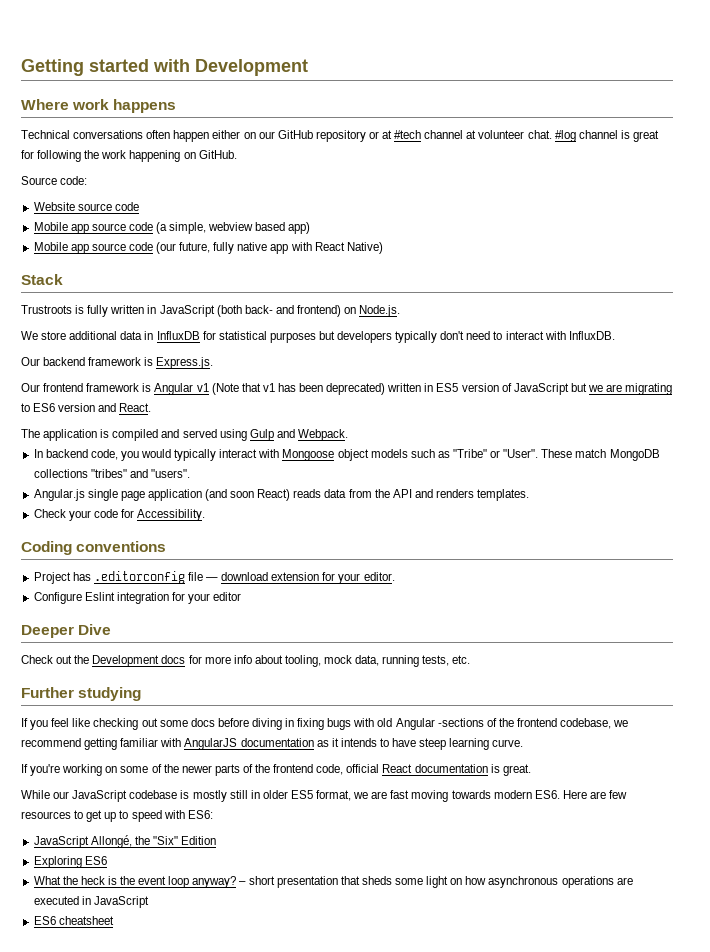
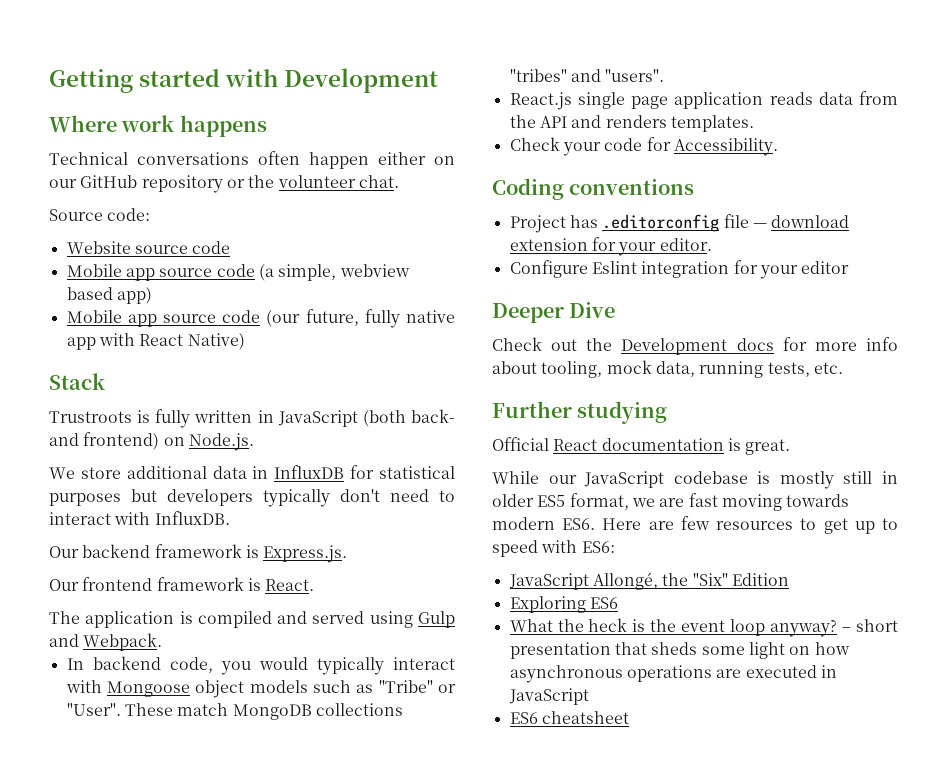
- Technical conversations often happen either on our GitHub repository or at #tech channel at volunteer chat. #log channel is great for following the work happening on GitHub.
+ Technical conversations often happen either on our GitHub repository or the volunteer chat.
- Our frontend framework is Angular v1 (Note that v1 has been deprecated) written in ES5 version of JavaScript but we are migrating to ES6 version and React.
+ Our frontend framework is React.
- Angular.js single page application (and soon React) reads data from the API and renders templates.
+ React.js single page application reads data from the API and renders templates.
- If you feel like checking out some docs before diving in fixing bugs with old Angular -sections of the frontend codebase, we recommend getting familiar with AngularJS documentation as it intends to have steep learning curve.
- If you're working on some of the newer parts of the frontend code, official React documentation is great.
+ Official React documentation is great.

